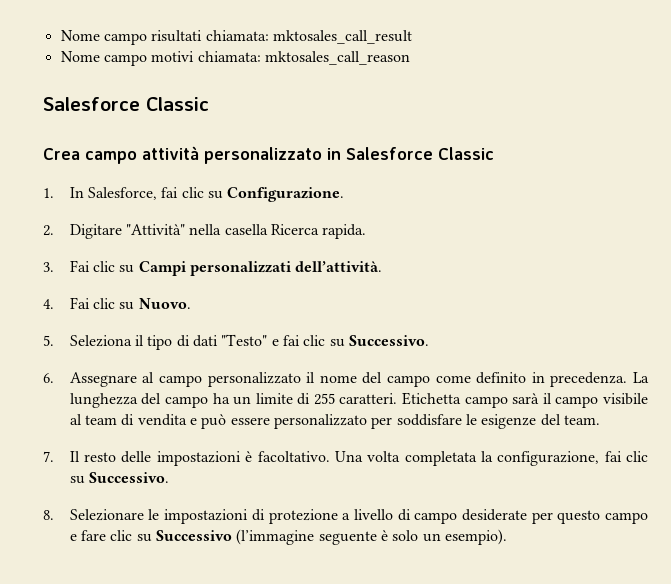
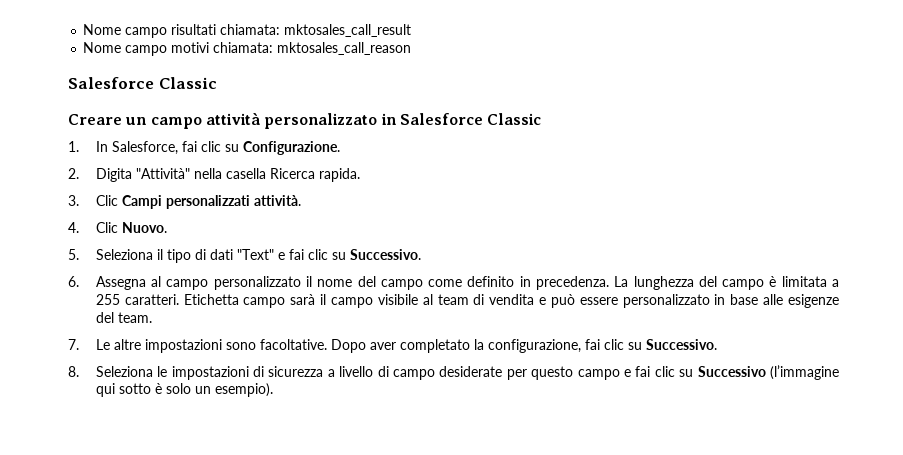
- Crea campo attività personalizzato in Salesforce Classic
+ Creare un campo attività personalizzato in Salesforce Classic
- 2. Digitare "Attività" nella casella Ricerca rapida.
+ 2. Digita "Attività" nella casella Ricerca rapida.
- 3. Fai clic su Campi personalizzati dell’attività.
+ 3. Clic Campi personalizzati attività.
- 4. Fai clic su Nuovo.
+ 4. Clic Nuovo.
- 5. Seleziona il tipo di dati "Testo" e fai clic su Successivo.
+ 5. Seleziona il tipo di dati "Text" e fai clic su Successivo.
- 6. Assegnare al campo personalizzato il nome del campo come definito in precedenza.
+ 6. Assegna al campo personalizzato il nome del campo come definito in precedenza.
- La lunghezza del campo ha un limite di 255 caratteri.
+ La lunghezza del campo è limitata a 255 caratteri.
- Etichetta campo sarà il campo visibile al team di vendita e può essere personalizzato per soddisfare le esigenze del team.
+ Etichetta campo sarà il campo visibile al team di vendita e può essere personalizzato in base alle esigenze del team.
- 7. Il resto delle impostazioni è facoltativo. Una volta completata la configurazione, fai clic su Successivo.
+ 7. Le altre impostazioni sono facoltative. Dopo aver completato la configurazione, fai clic su Successivo.
- 8. Selezionare le impostazioni di protezione a livello di campo desiderate per questo campo e fare clic su Successivo (l’immagine seguente è solo un esempio).
+ 8. Seleziona le impostazioni di sicurezza a livello di campo desiderate per questo campo e fai clic su Successivo (l’immagine qui sotto è solo un esempio).

